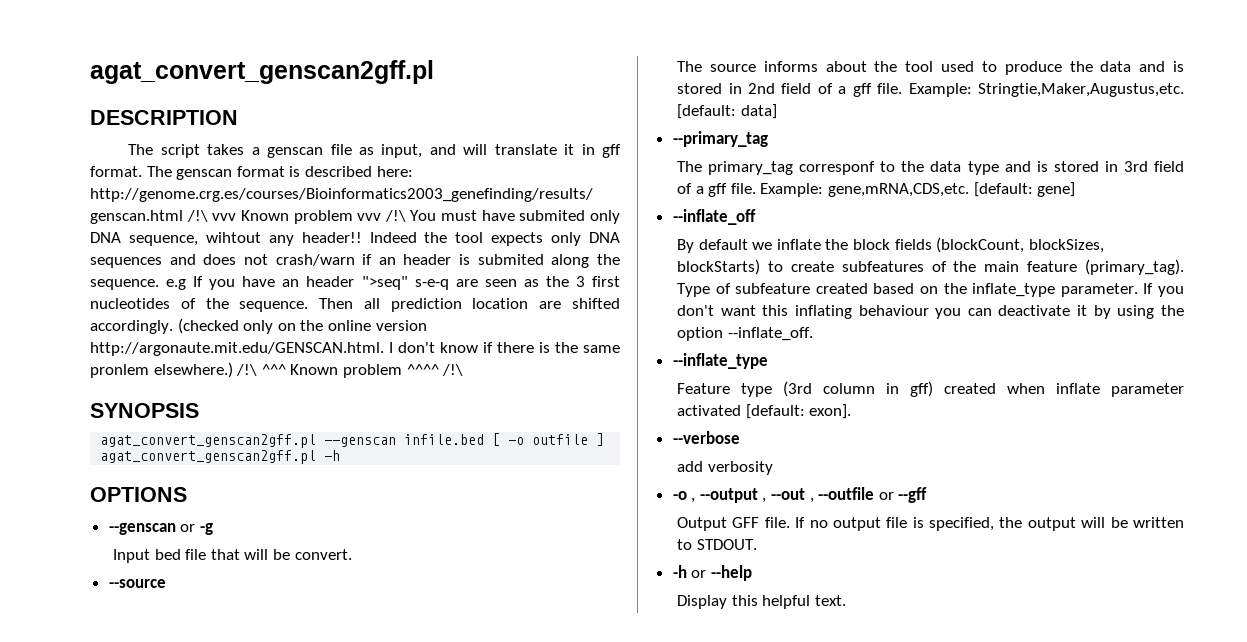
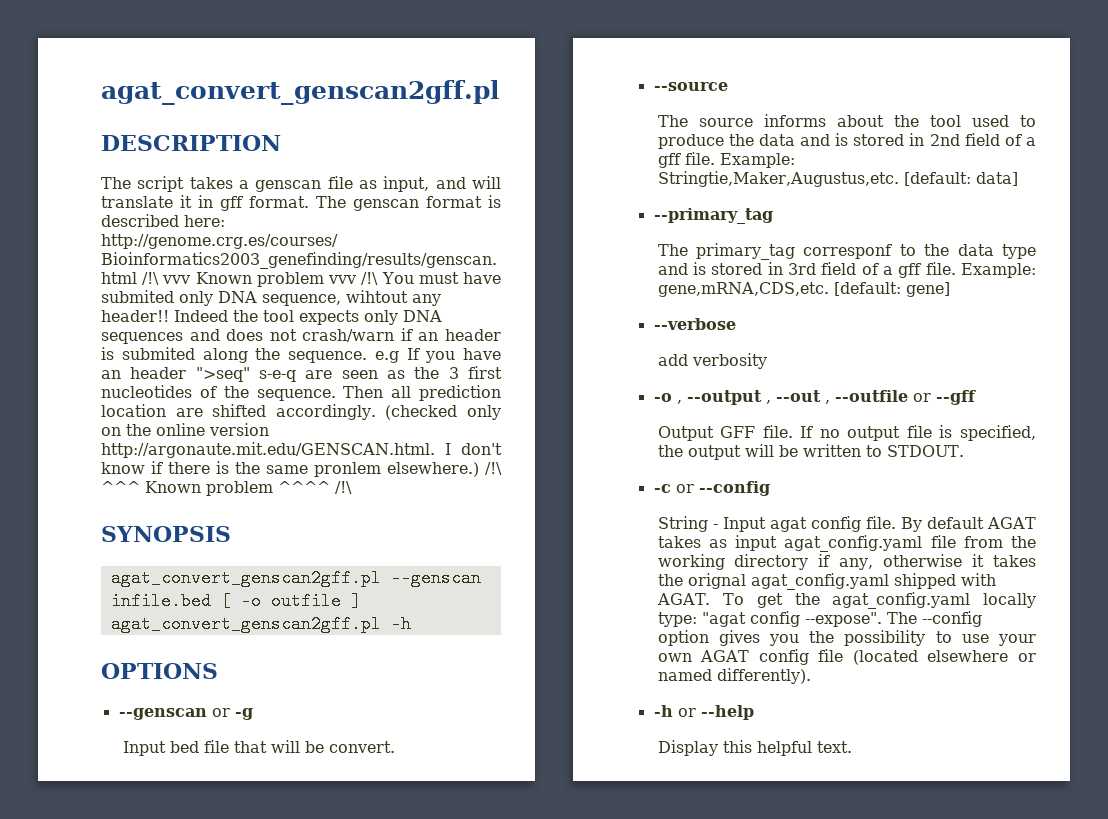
- --inflate_off
- By default we inflate the block fields (blockCount, blockSizes, blockStarts) to create subfeatures of the main feature (primary_tag). Type of subfeature created based on the inflate_type parameter. If you don't want this inflating behaviour you can deactivate it by using the option --inflate_off.
- --inflate_type
- Feature type (3rd column in gff) created when inflate parameter activated [default: exon].
+ -c or --config
+ String - Input agat config file. By default AGAT takes as input agat_config.yaml file from the working directory if any, otherwise it takes the orignal agat_config.yaml shipped with AGAT. To get the agat_config.yaml locally type: "agat config --expose". The --config option gives you the possibility to use your own AGAT config file (located elsewhere or named differently).

